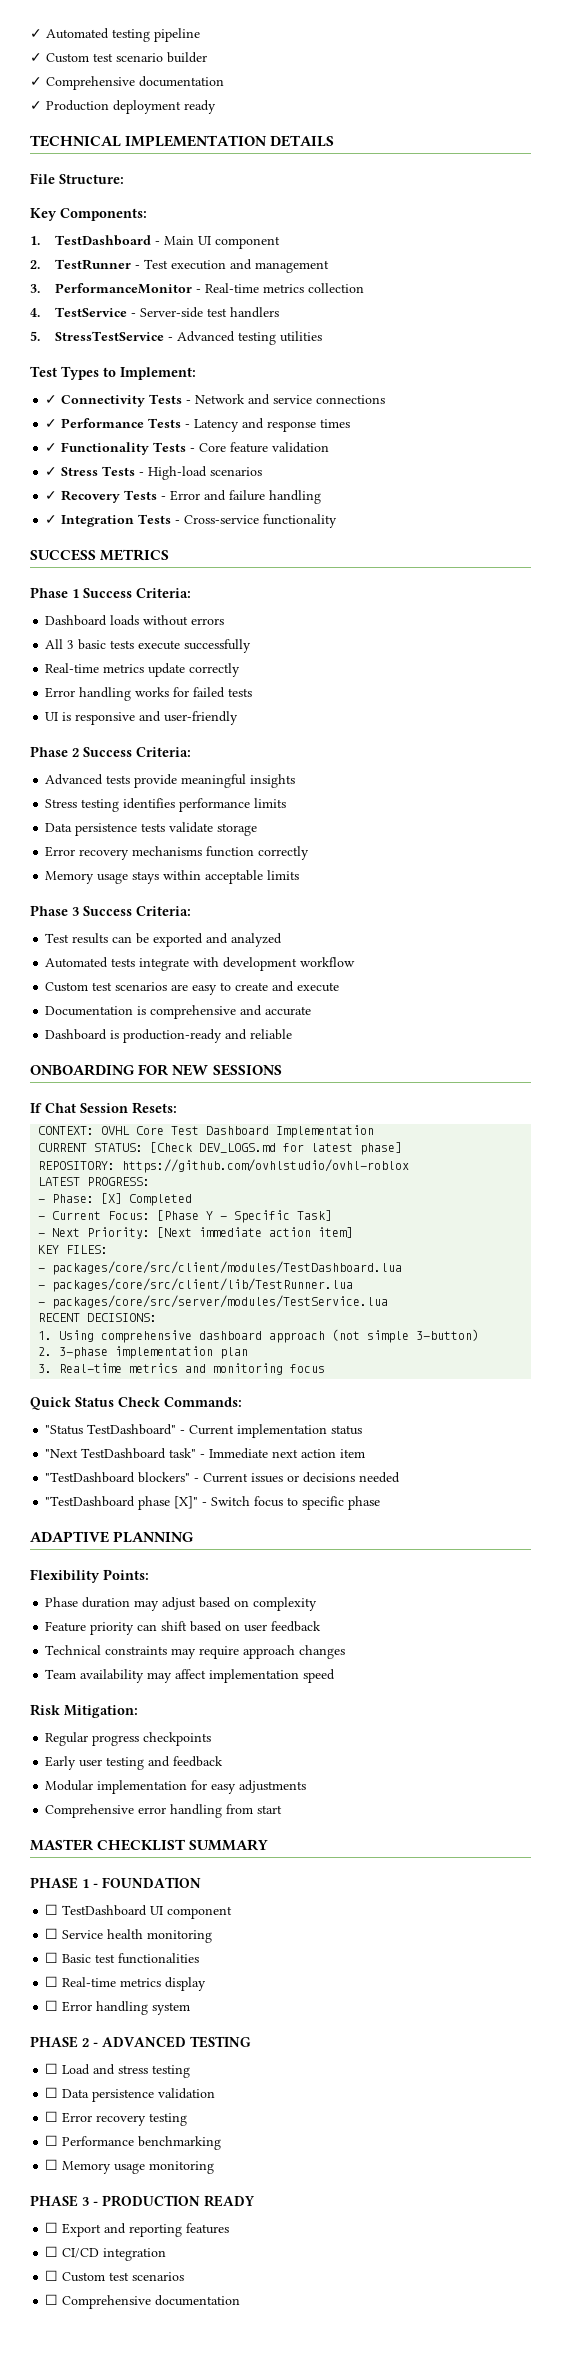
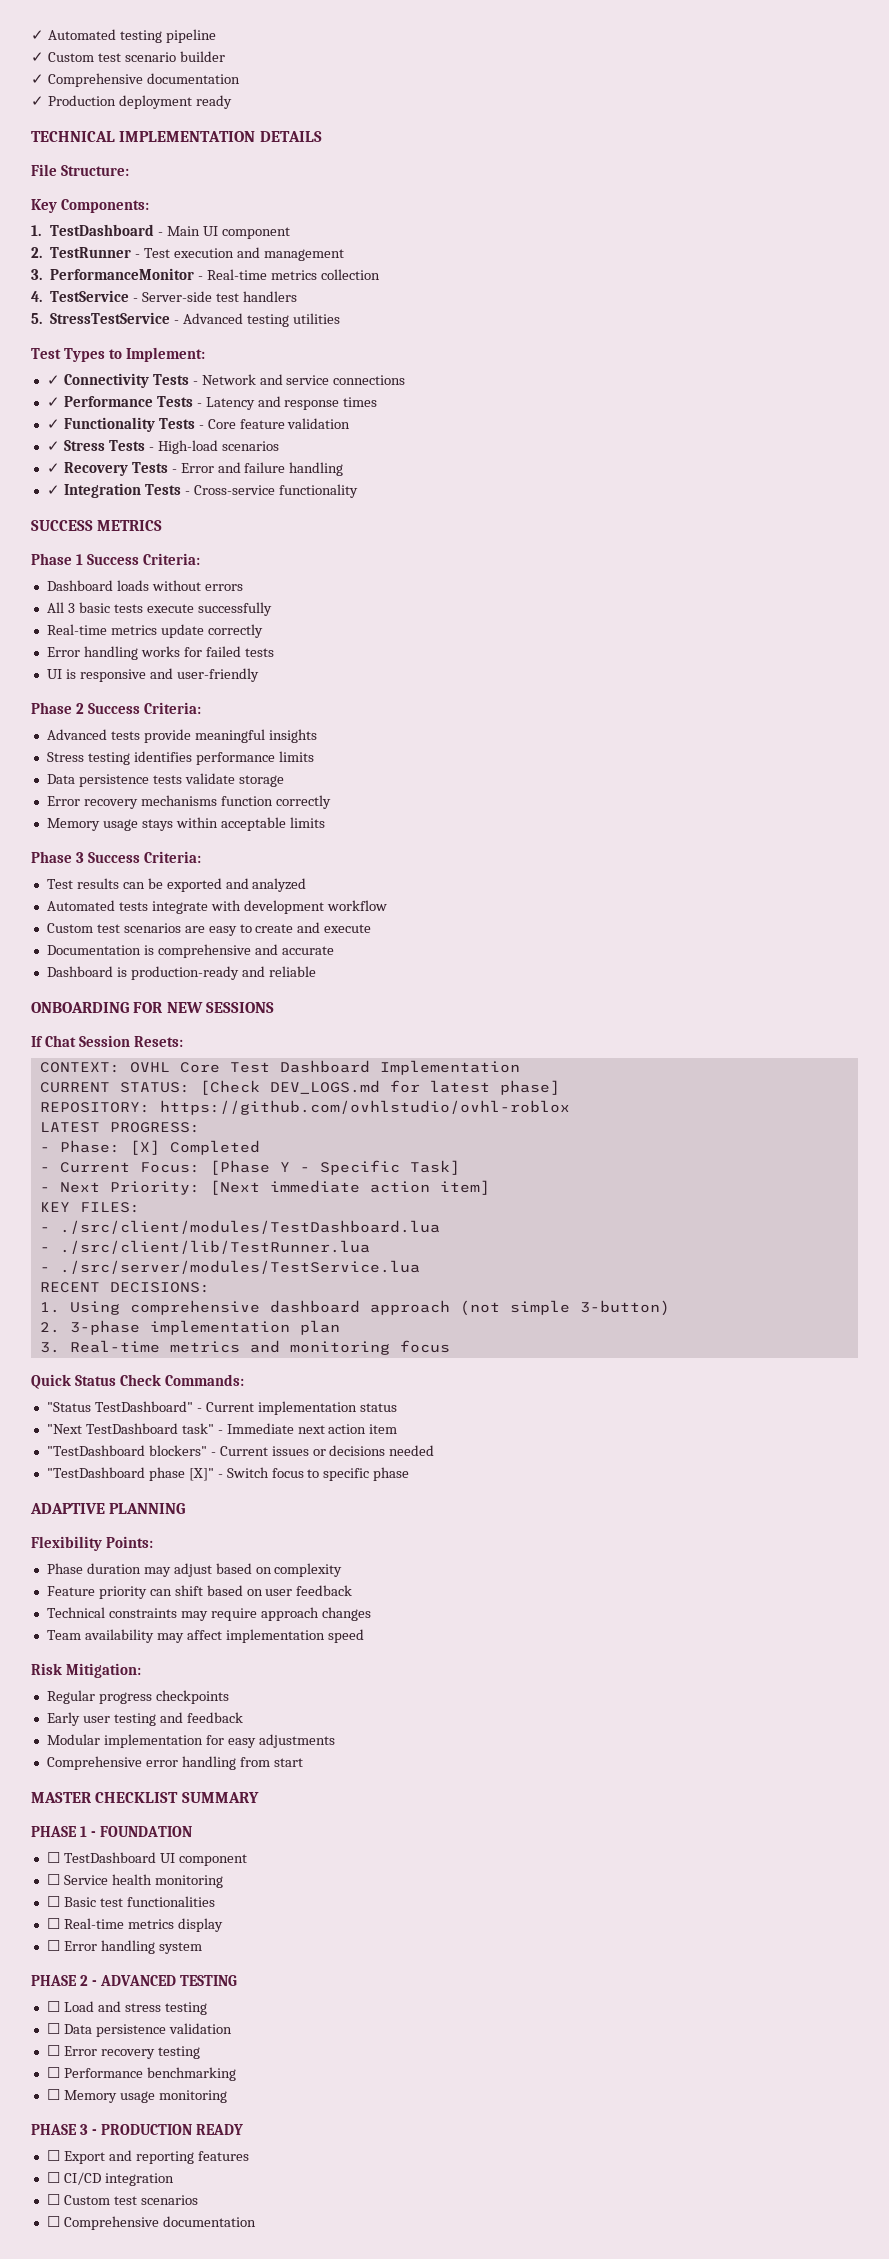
- - packages/core/src/client/modules/TestDashboard.lua
- - packages/core/src/client/lib/TestRunner.lua
- - packages/core/src/server/modules/TestService.lua
+ - ./src/client/modules/TestDashboard.lua
+ - ./src/client/lib/TestRunner.lua
+ - ./src/server/modules/TestService.lua

